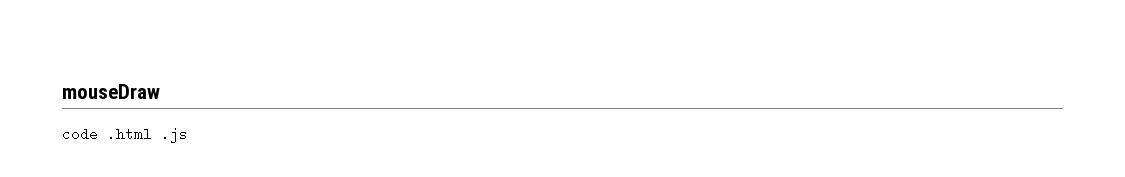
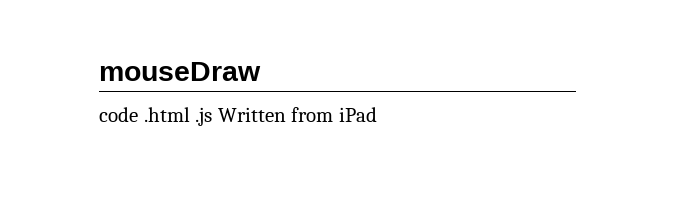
- code .html .js
+ code .html .js Written from iPad

